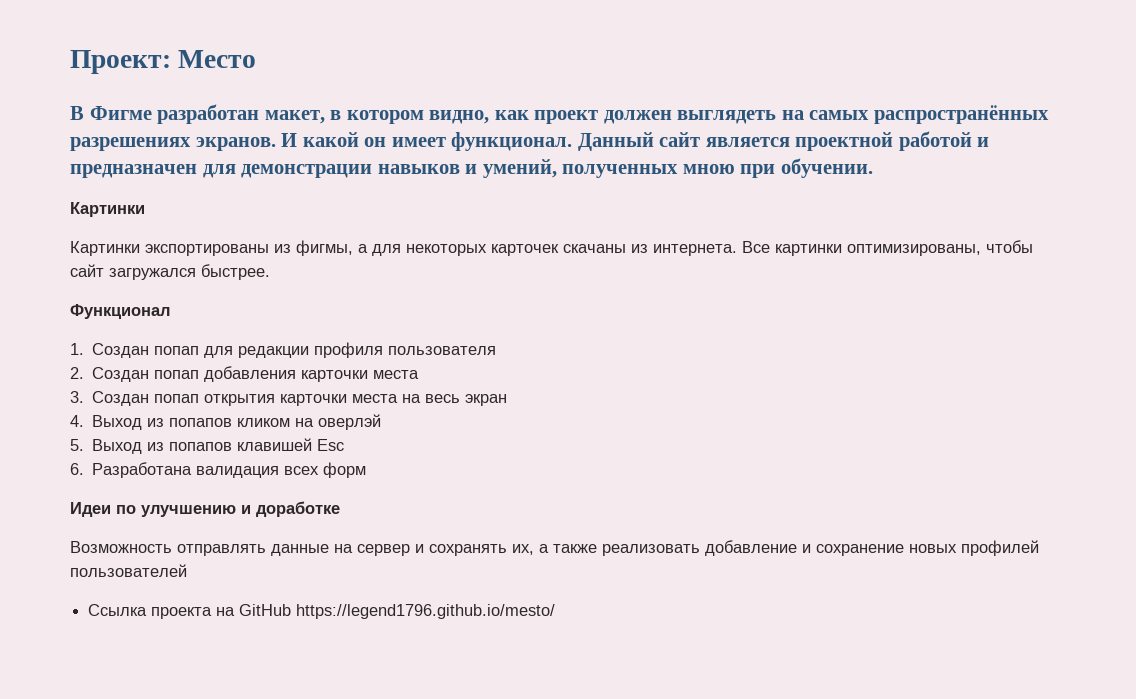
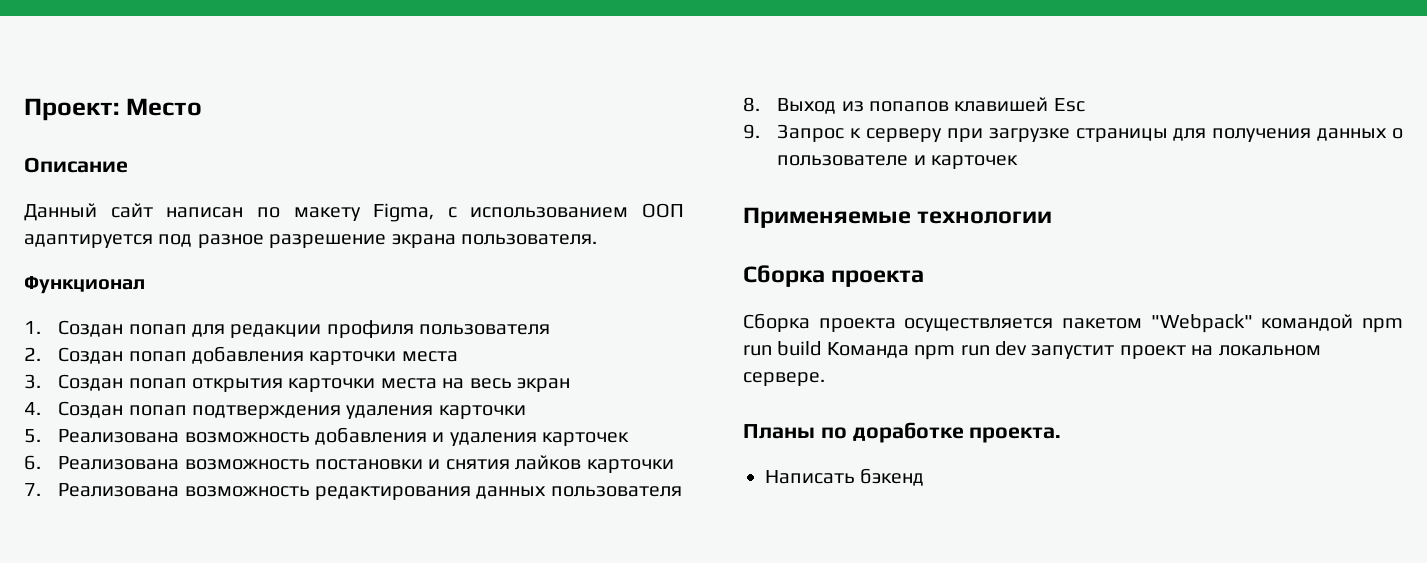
- В Фигме разработан макет, в котором видно, как проект должен выглядеть на самых распространённых разрешениях экранов. И какой он имеет функционал. Данный сайт является проектной работой и предназначен для демонстрации навыков и умений, полученных мною при обучении.
- Картинки
- Картинки экспортированы из фигмы, а для некоторых карточек скачаны из интернета. Все картинки оптимизированы, чтобы сайт загружался быстрее.
+ Описание
+ Данный сайт написан по макету Figma, с использованием ООП адаптируется под разное разрешение экрана пользователя.
- 4. Выход из попапов кликом на оверлэй
- 5. Выход из попапов клавишей Esc
+ 4. Создан попап подтверждения удаления карточки
+ 5. Реализована возможность добавления и удаления карточек
+ 6. Реализована возможность постановки и снятия лайков карточки
+ 7. Реализована возможность редактирования данных пользователя
+ 8. Выход из попапов клавишей Esc
- 6. Разработана валидация всех форм
- Идеи по улучшению и доработке
- Возможность отправлять данные на сервер и сохранять их, а также реализовать добавление и сохранение новых профилей пользователей
- Ссылка проекта на GitHub https://legend1796.github.io/mesto/
+ 9. Запрос к серверу при загрузке страницы для получения данных о пользователе и карточек
+ Применяемые технологии
+ Сборка проекта
+ Сборка проекта осуществляется пакетом "Webpack" командой npm run build Команда npm run dev запустит проект на локальном сервере.
+ Планы по доработке проекта.
+ Написать бэкенд

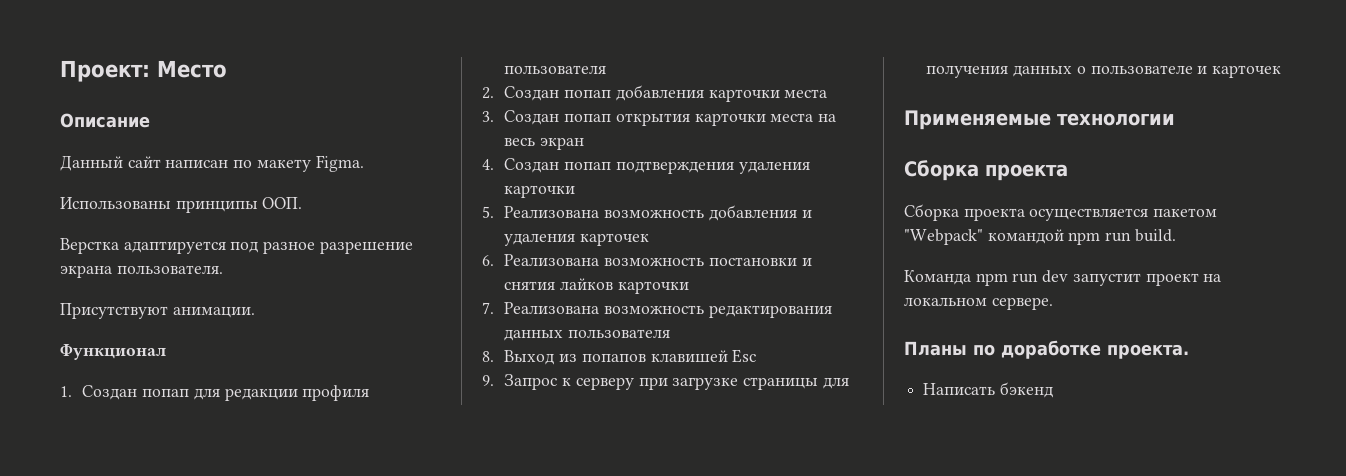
- Данный сайт написан по макету Figma, с использованием ООП адаптируется под разное разрешение экрана пользователя.
+ Данный сайт написан по макету Figma.
+ Использованы принципы ООП.
+ Верстка адаптируется под разное разрешение экрана пользователя.
+ Присутствуют анимации.
- Сборка проекта осуществляется пакетом "Webpack" командой npm run build Команда npm run dev запустит проект на локальном сервере.
+ Сборка проекта осуществляется пакетом "Webpack" командой npm run build.
+ Команда npm run dev запустит проект на локальном сервере.

